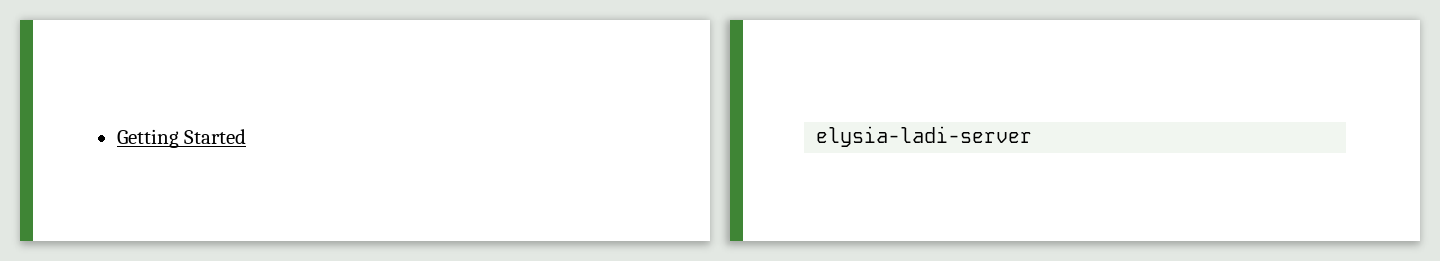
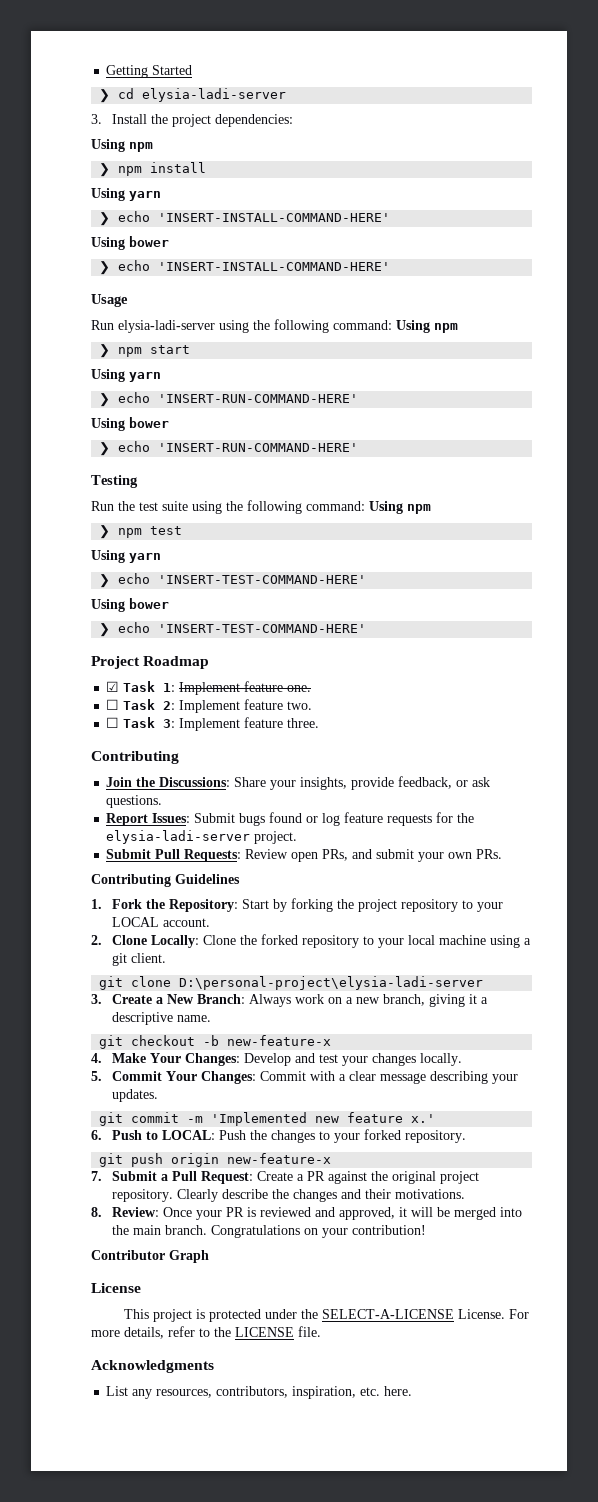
- elysia-ladi-server
+ ❯ cd elysia-ladi-server
+ 3. Install the project dependencies:
+ Using npm
+ ❯ npm install
+ Using yarn
+ ❯ echo 'INSERT-INSTALL-COMMAND-HERE'
+ Using bower
+ ❯ echo 'INSERT-INSTALL-COMMAND-HERE'
+ Usage
+ Run elysia-ladi-server using the following command: Using npm
+ ❯ npm start
+ Using yarn
+ ❯ echo 'INSERT-RUN-COMMAND-HERE'
+ Using bower
+ ❯ echo 'INSERT-RUN-COMMAND-HERE'
+ Testing
+ Run the test suite using the following command: Using npm
+ ❯ npm test
+ Using yarn
+ ❯ echo 'INSERT-TEST-COMMAND-HERE'
+ Using bower
+ ❯ echo 'INSERT-TEST-COMMAND-HERE'
+ Project Roadmap
+ ☑ Task 1: Implement feature one.
+ ☐ Task 2: Implement feature two.
+ ☐ Task 3: Implement feature three.
+ Contributing
+ Join the Discussions: Share your insights, provide feedback, or ask questions.
+ Report Issues: Submit bugs found or log feature requests for the elysia-ladi-server project.
+ Submit Pull Requests: Review open PRs, and submit your own PRs.
+ Contributing Guidelines
+ 1. Fork the Repository: Start by forking the project repository to your LOCAL account.
+ 2. Clone Locally: Clone the forked repository to your local machine using a git client.
+ git clone D:\personal-project\elysia-ladi-server
+ 3. Create a New Branch: Always work on a new branch, giving it a descriptive name.
+ git checkout -b new-feature-x
+ 4. Make Your Changes: Develop and test your changes locally.
+ 5. Commit Your Changes: Commit with a clear message describing your updates.
+ git commit -m 'Implemented new feature x.'
+ 6. Push to LOCAL: Push the changes to your forked repository.
+ git push origin new-feature-x
+ 7. Submit a Pull Request: Create a PR against the original project repository. Clearly describe the changes and their motivations.
+ 8. Review: Once your PR is reviewed and approved, it will be merged into the main branch. Congratulations on your contribution!
+ Contributor Graph
+ License
+ This project is protected under the SELECT-A-LICENSE License. For more details, refer to the LICENSE file.
+ Acknowledgments
+ List any resources, contributors, inspiration, etc. here.

